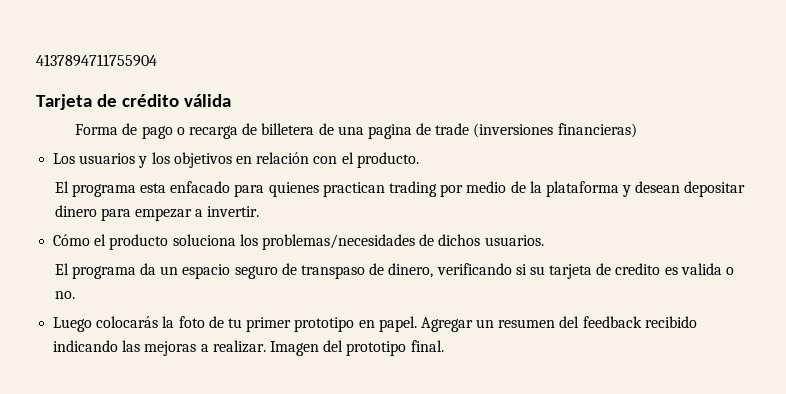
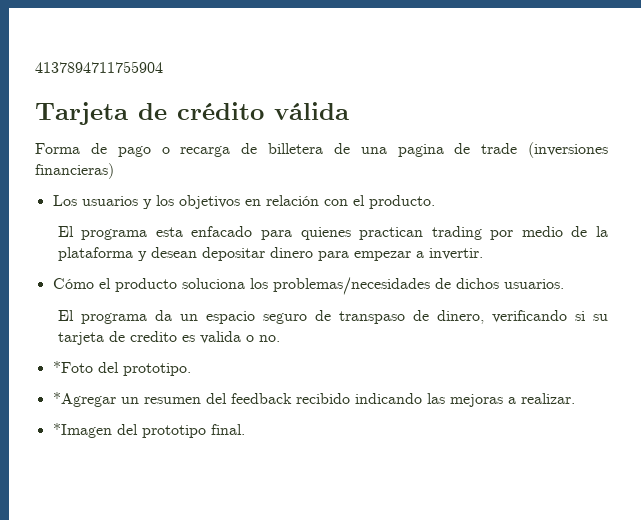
- Luego colocarás la foto de tu primer prototipo en papel. Agregar un resumen del feedback recibido indicando las mejoras a realizar. Imagen del prototipo final.
+ *Foto del prototipo.
+ *Agregar un resumen del feedback recibido indicando las mejoras a realizar.
+ *Imagen del prototipo final.

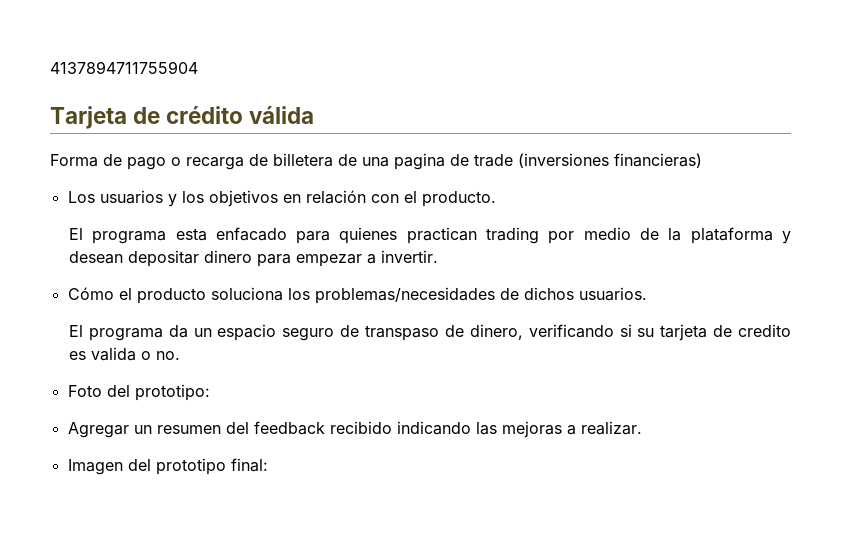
- *Foto del prototipo.
- *Agregar un resumen del feedback recibido indicando las mejoras a realizar.
+ Foto del prototipo:
+ Agregar un resumen del feedback recibido indicando las mejoras a realizar.
- *Imagen del prototipo final.
+ Imagen del prototipo final:

